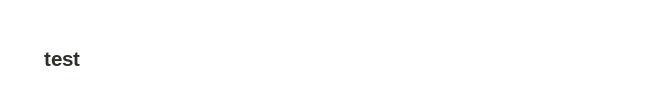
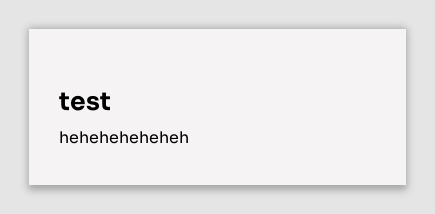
+ heheheheheheh

